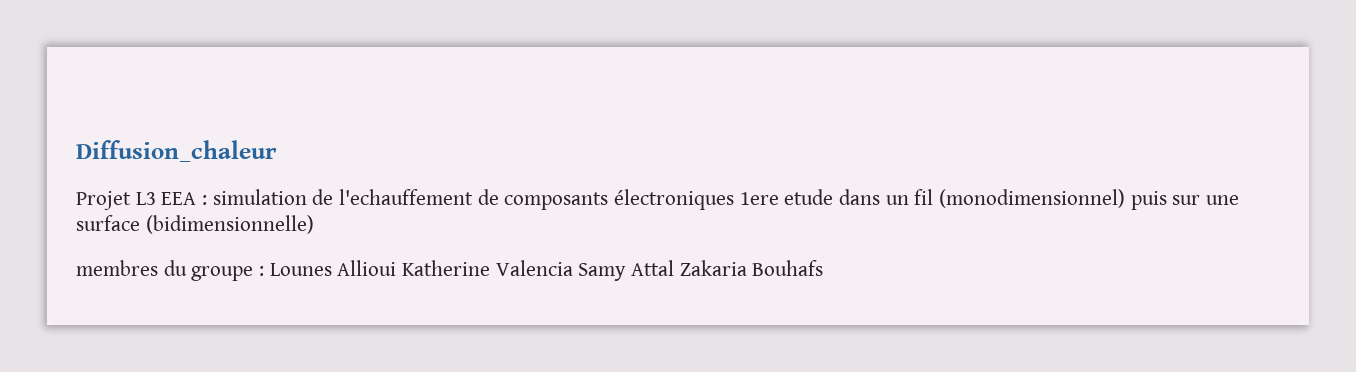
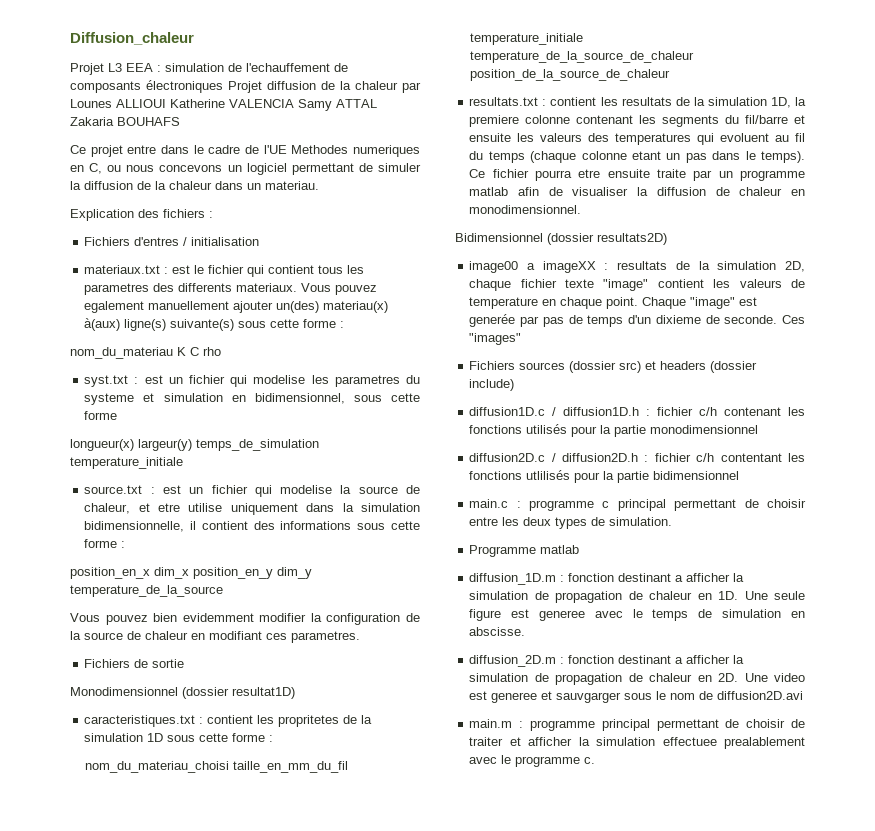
- Projet L3 EEA : simulation de l'echauffement de composants électroniques 1ere etude dans un fil (monodimensionnel) puis sur une surface (bidimensionnelle)
- membres du groupe : Lounes Allioui Katherine Valencia Samy Attal Zakaria Bouhafs
+ Projet L3 EEA : simulation de l'echauffement de composants électroniques Projet diffusion de la chaleur par Lounes ALLIOUI Katherine VALENCIA Samy ATTAL Zakaria BOUHAFS
+ Ce projet entre dans le cadre de l'UE Methodes numeriques en C, ou nous concevons un logiciel permettant de simuler la diffusion de la chaleur dans un materiau.
+ Explication des fichiers :
+ Fichiers d'entres / initialisation
+ materiaux.txt : est le fichier qui contient tous les parametres des differents materiaux. Vous pouvez egalement manuellement ajouter un(des) materiau(x) à(aux) ligne(s) suivante(s) sous cette forme :
+ nom_du_materiau K C rho
+ syst.txt : est un fichier qui modelise les parametres du systeme et simulation en bidimensionnel, sous cette forme
+ longueur(x) largeur(y) temps_de_simulation temperature_initiale
+ source.txt : est un fichier qui modelise la source de chaleur, et etre utilise uniquement dans la simulation bidimensionnelle, il contient des informations sous cette forme :
+ position_en_x dim_x position_en_y dim_y temperature_de_la_source
+ Vous pouvez bien evidemment modifier la configuration de la source de chaleur en modifiant ces parametres.
+ Fichiers de sortie
+ Monodimensionnel (dossier resultat1D)
+ caracteristiques.txt : contient les propritetes de la simulation 1D sous cette forme :
+ nom_du_materiau_choisi taille_en_mm_du_fil temperature_initiale temperature_de_la_source_de_chaleur position_de_la_source_de_chaleur
+ resultats.txt : contient les resultats de la simulation 1D, la premiere colonne contenant les segments du fil/barre et ensuite les valeurs des temperatures qui evoluent au fil du temps (chaque colonne etant un pas dans le temps). Ce fichier pourra etre ensuite traite par un programme matlab afin de visualiser la diffusion de chaleur en monodimensionnel.
+ Bidimensionnel (dossier resultats2D)
+ image00 a imageXX : resultats de la simulation 2D, chaque fichier texte "image" contient les valeurs de temperature en chaque point. Chaque "image" est generée par pas de temps d'un dixieme de seconde. Ces "images"
+ Fichiers sources (dossier src) et headers (dossier include)
+ diffusion1D.c / diffusion1D.h : fichier c/h contenant les fonctions utilisés pour la partie monodimensionnel
+ diffusion2D.c / diffusion2D.h : fichier c/h contentant les fonctions utlilisés pour la partie bidimensionnel
+ main.c : programme c principal permettant de choisir entre les deux types de simulation.
+ Programme matlab
+ diffusion_1D.m : fonction destinant a afficher la simulation de propagation de chaleur en 1D. Une seule figure est generee avec le temps de simulation en abscisse.
+ diffusion_2D.m : fonction destinant a afficher la simulation de propagation de chaleur en 2D. Une video est generee et sauvgarger sous le nom de diffusion2D.avi
+ main.m : programme principal permettant de choisir de traiter et afficher la simulation effectuee prealablement avec le programme c.

